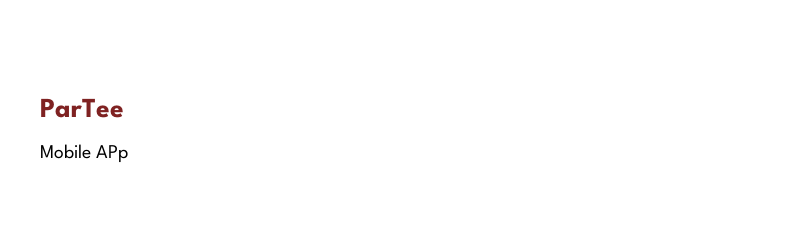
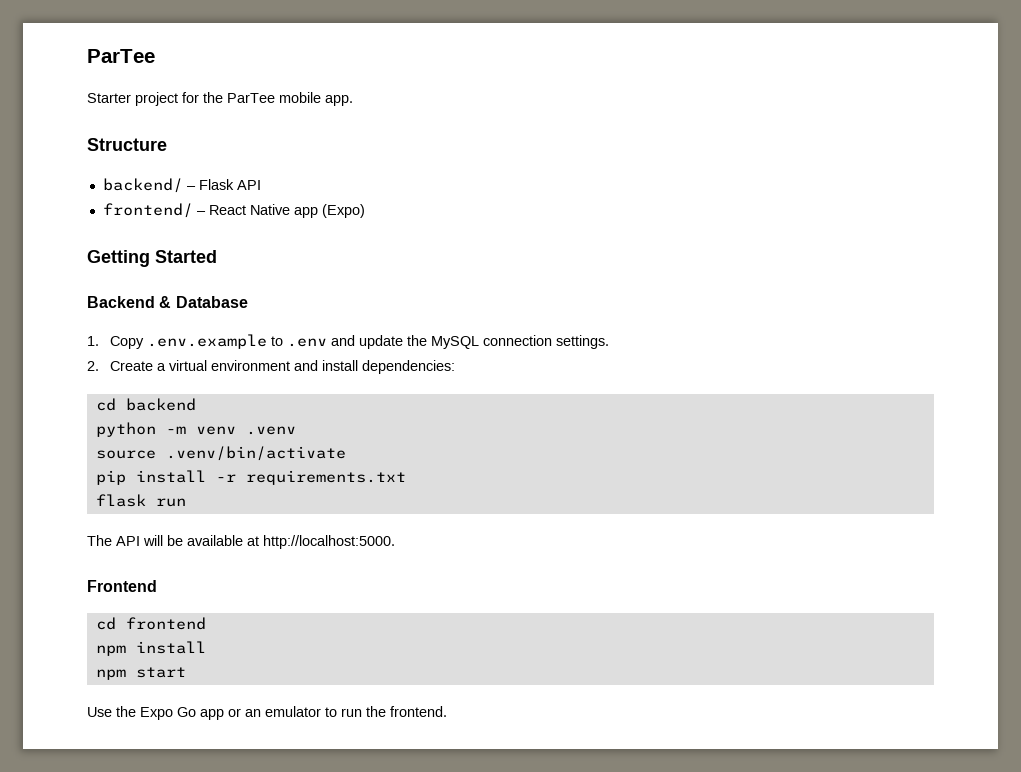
- Mobile APp
+ Starter project for the ParTee mobile app.
+ Structure
+ backend/ – Flask API
+ frontend/ – React Native app (Expo)
+ Getting Started
+ Backend & Database
+ 1. Copy .env.example to .env and update the MySQL connection settings.
+ 2. Create a virtual environment and install dependencies:
+ cd backend
+ python -m venv .venv
+ source .venv/bin/activate
+ pip install -r requirements.txt
+ flask run
+ The API will be available at http://localhost:5000.
+ Frontend
+ cd frontend
+ npm install
+ npm start
+ Use the Expo Go app or an emulator to run the frontend.

